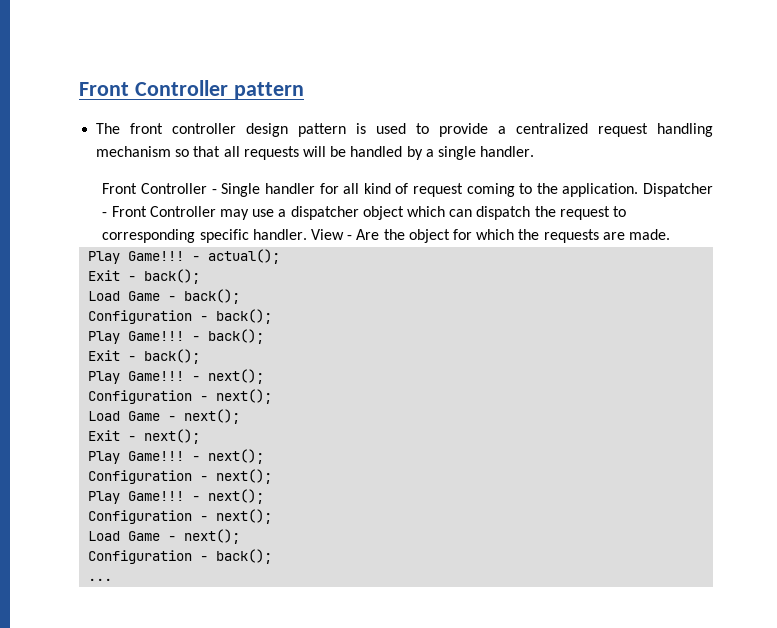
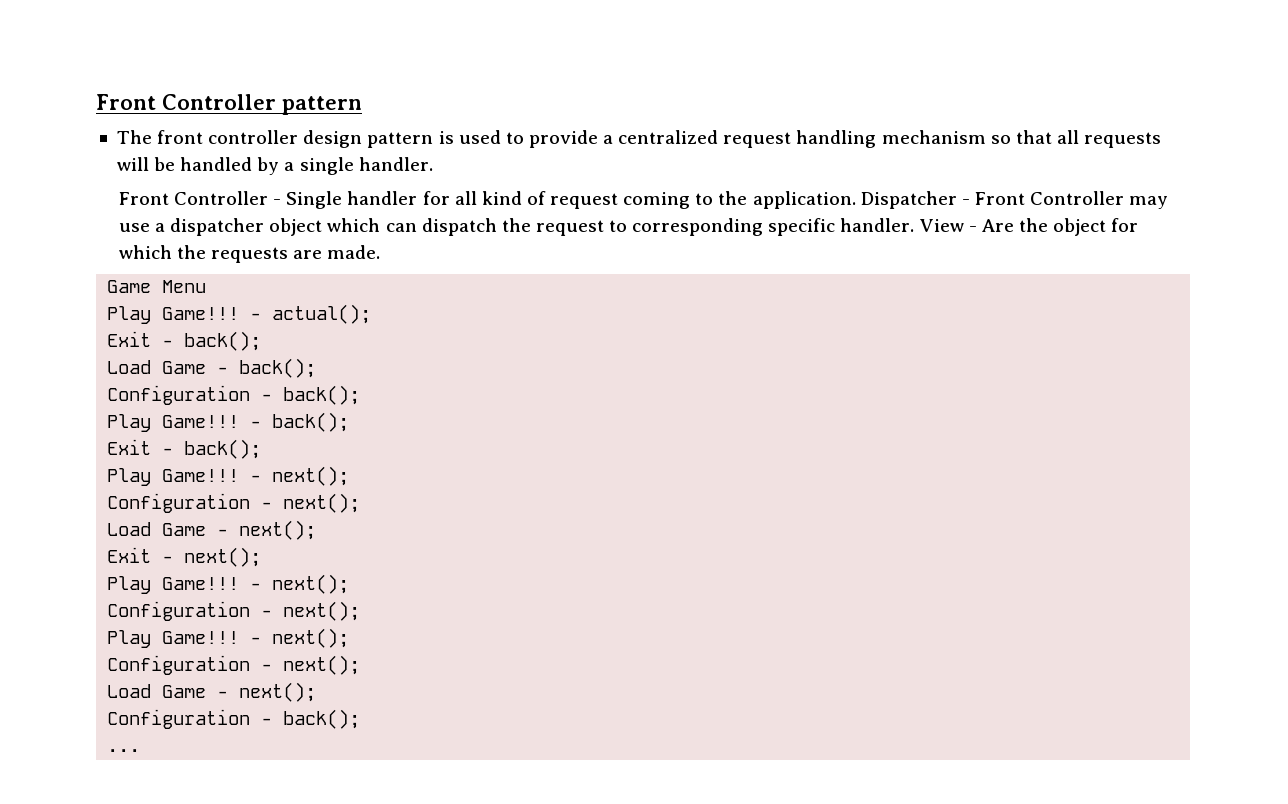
+ Game Menu

